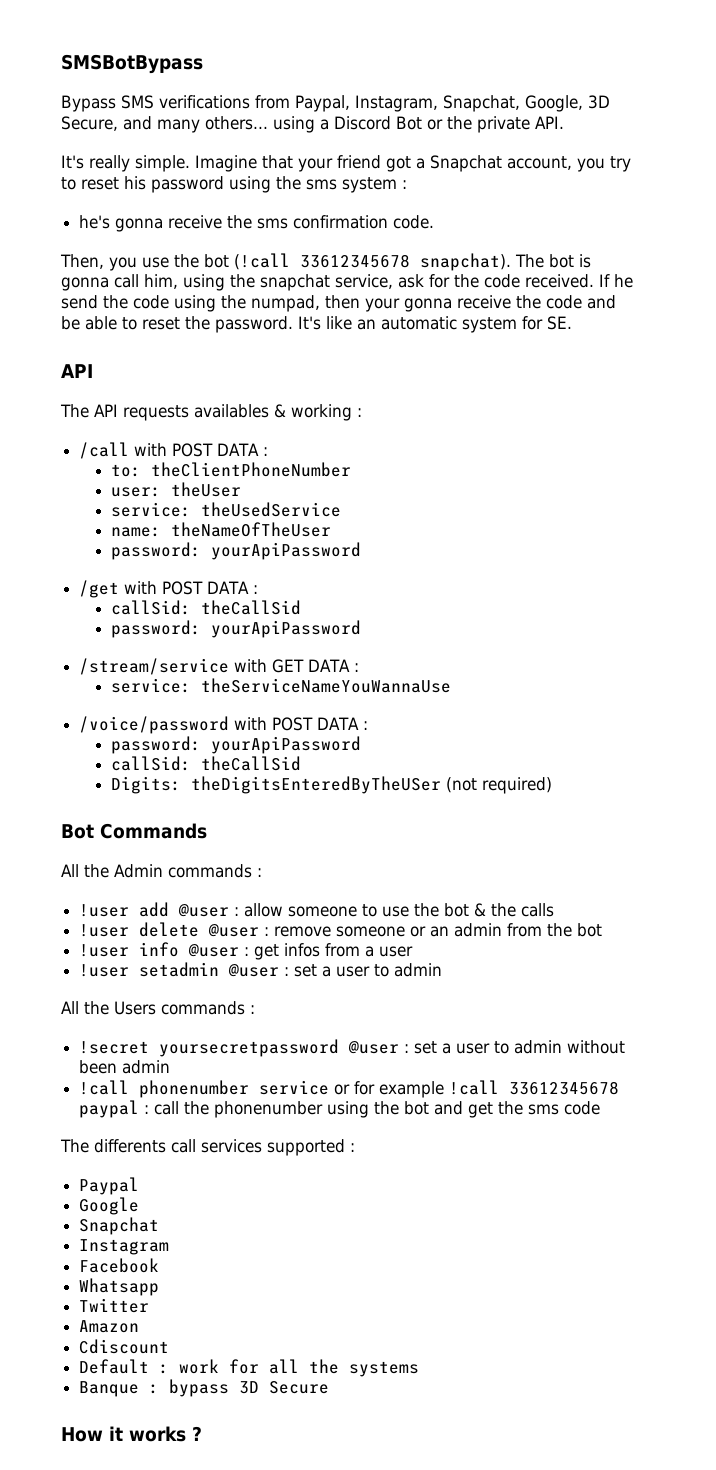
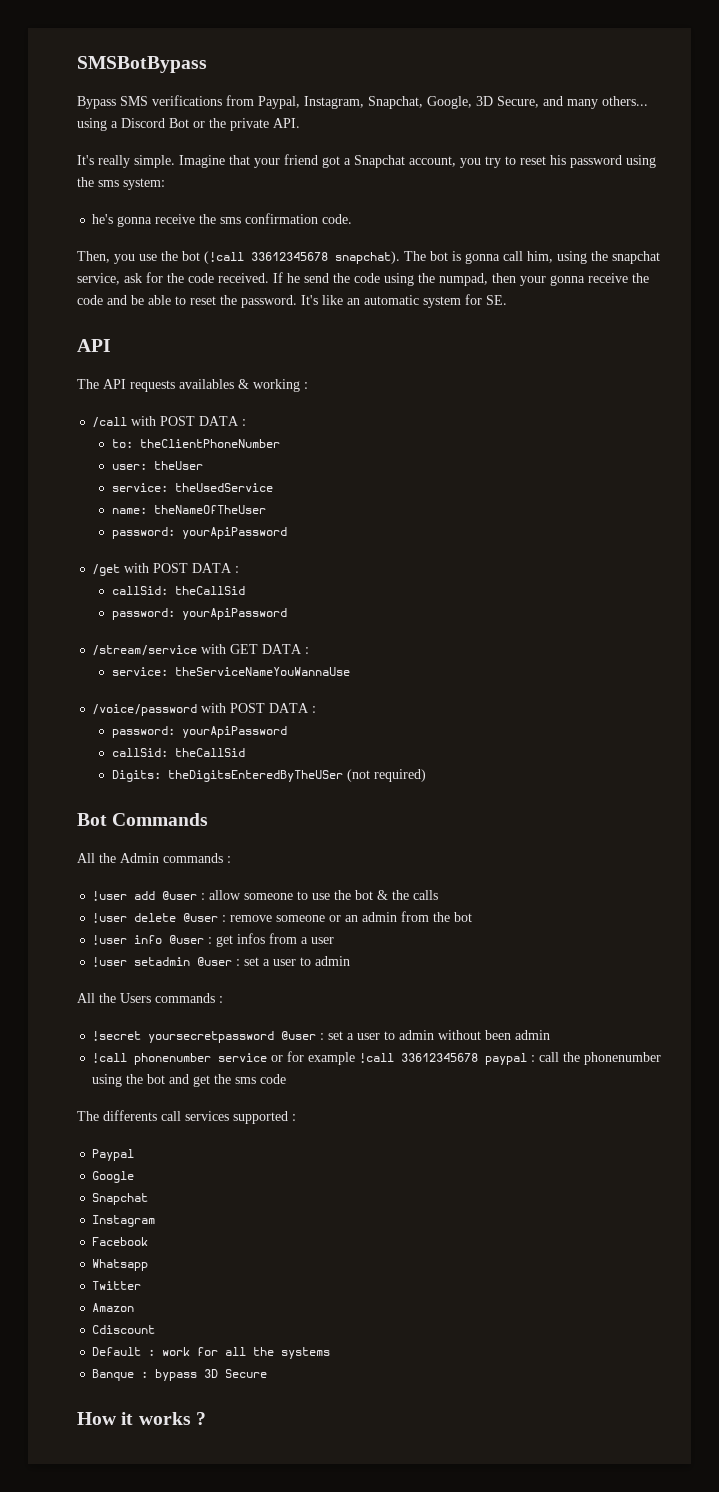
- Imagine that your friend got a Snapchat account, you try to reset his password using the sms system :
+ Imagine that your friend got a Snapchat account, you try to reset his password using the sms system:

